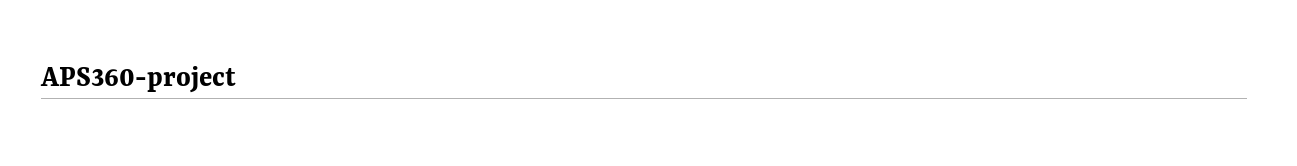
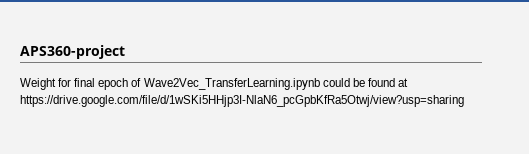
+ Weight for final epoch of Wave2Vec_TransferLearning.ipynb could be found at https://drive.google.com/file/d/1wSKi5HHjp3I-NlaN6_pcGpbKfRa5Otwj/view?usp=sharing

